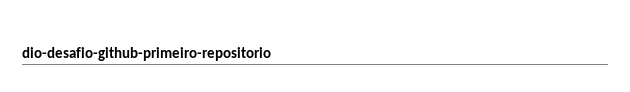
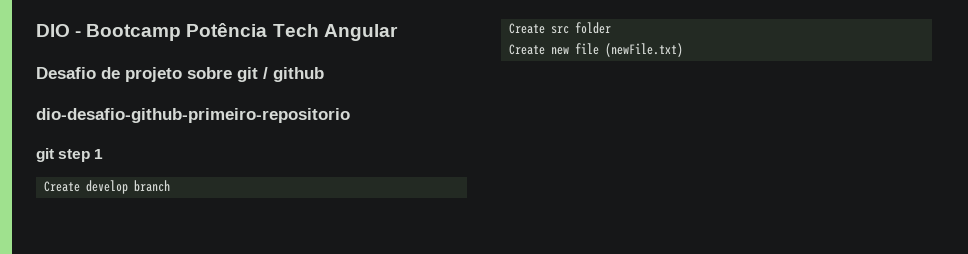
+ DIO - Bootcamp Potência Tech Angular
+ Desafio de projeto sobre git / github
  dio-desafio-github-primeiro-repositorio
+ git step 1
+ Create develop branch
+ Create src folder
+ Create new file (newFile.txt)

